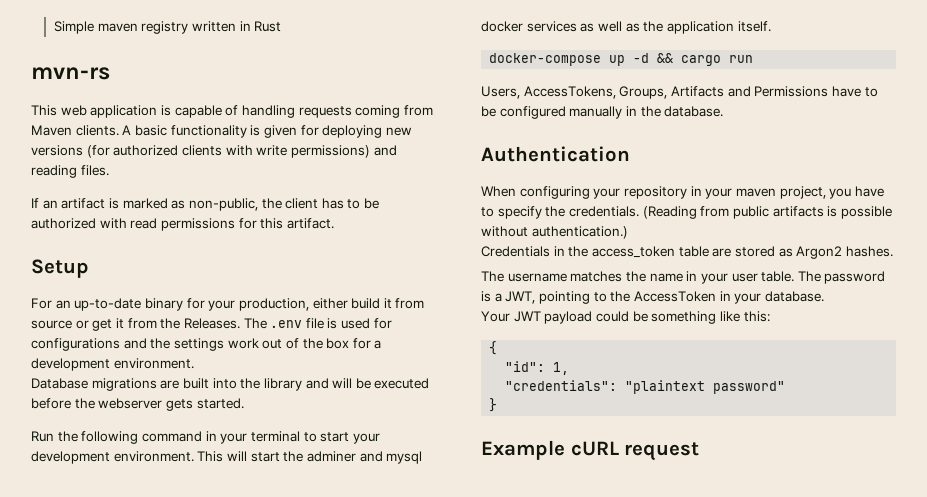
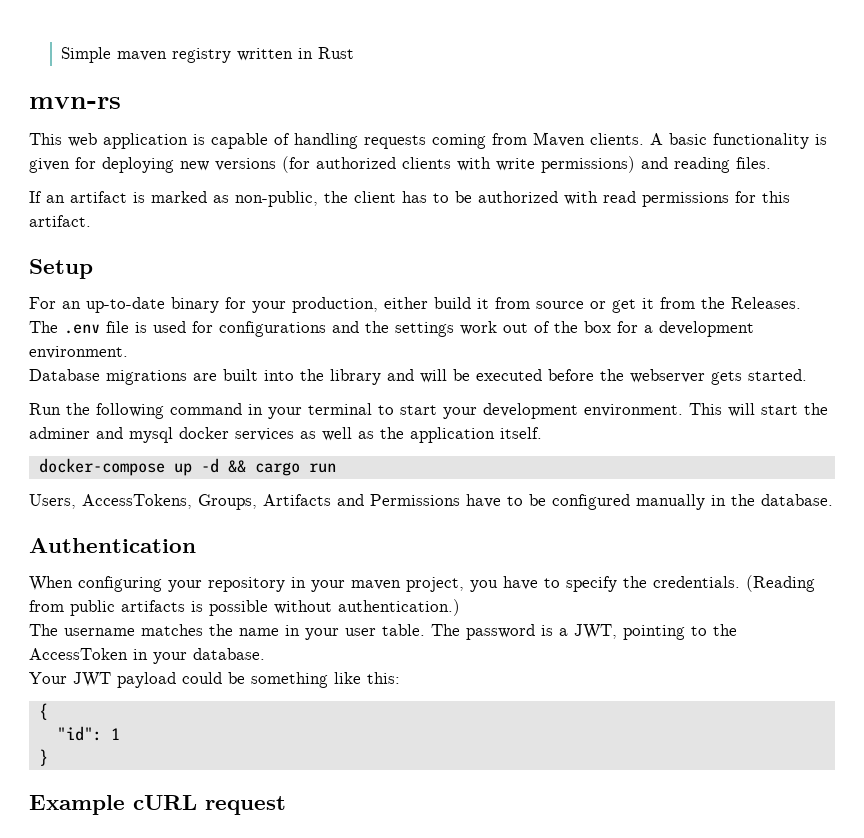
- Credentials in the access_token table are stored as Argon2 hashes.
- "id": 1,
- "credentials": "plaintext password"
+ "id": 1

